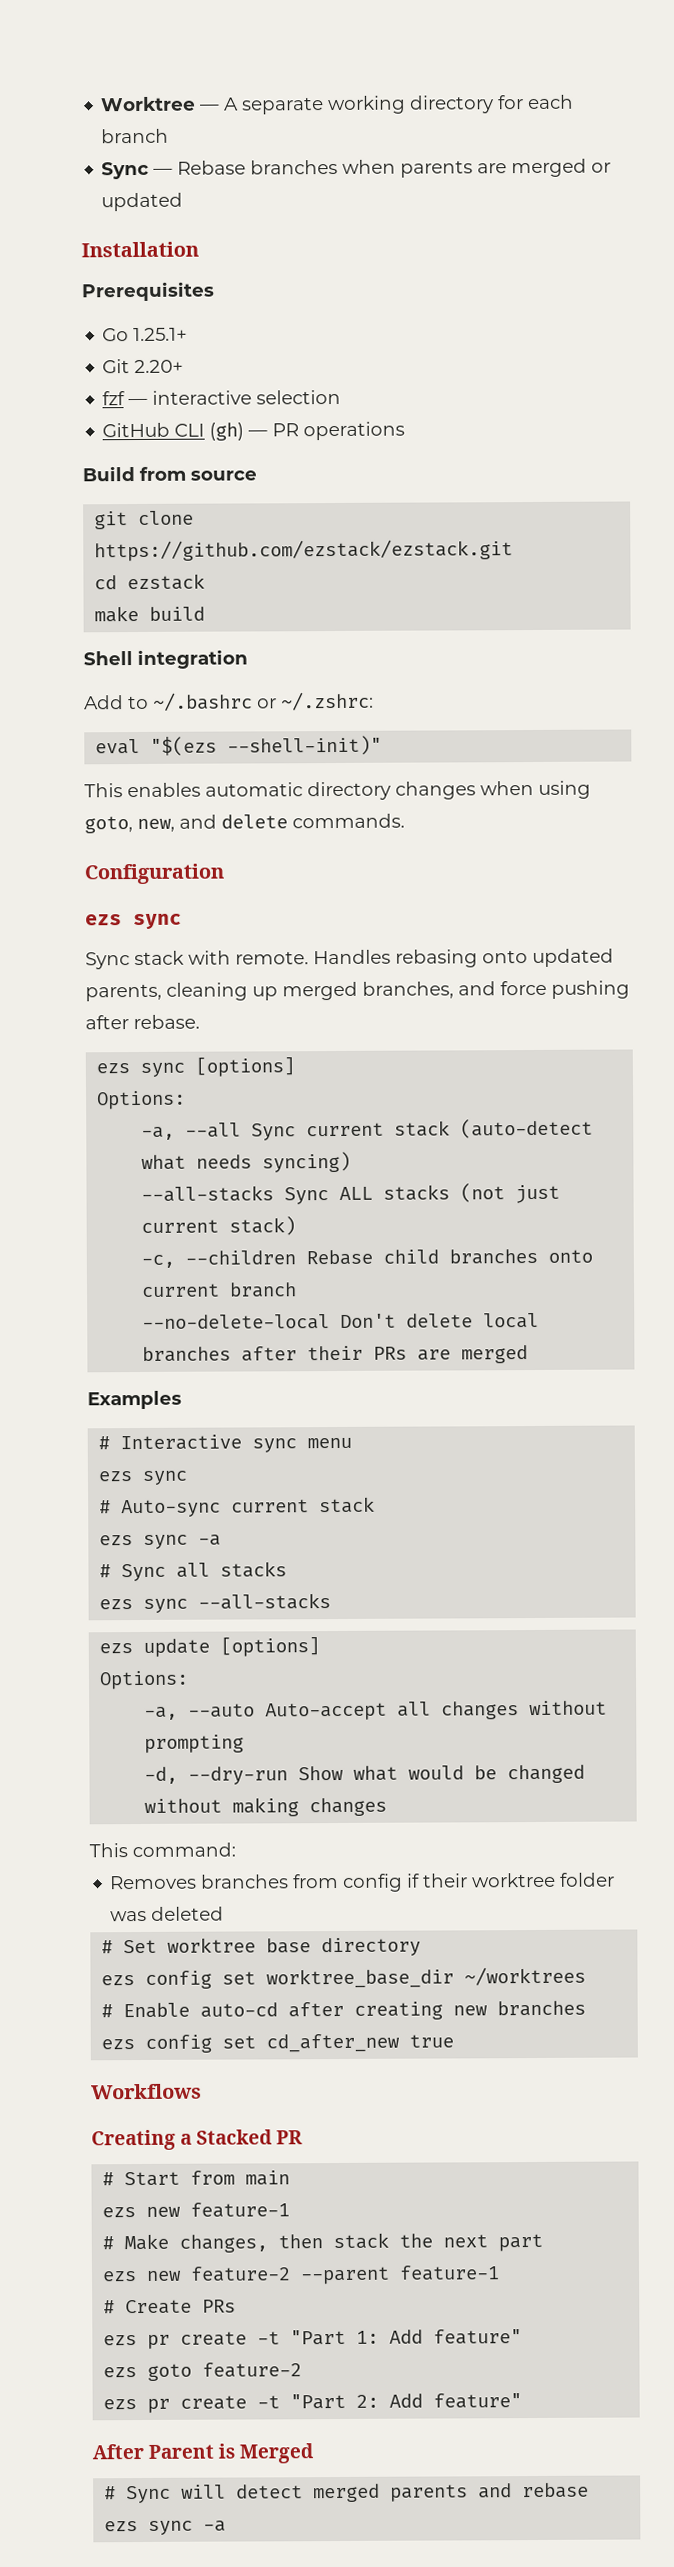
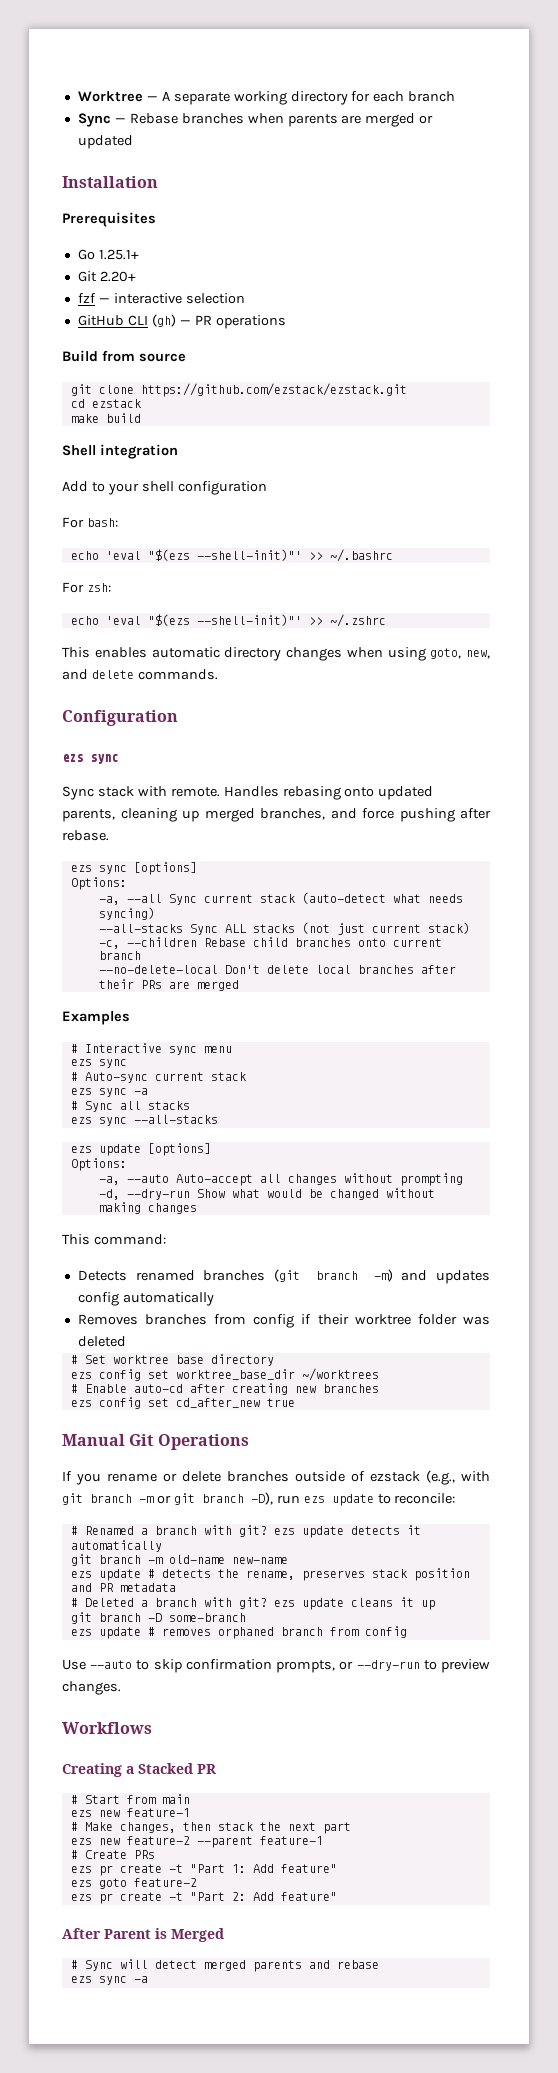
- Add to ~/.bashrc or ~/.zshrc:
- eval "$(ezs --shell-init)"
+ Add to your shell configuration
+ For bash:
+ echo 'eval "$(ezs --shell-init)"' >> ~/.bashrc
+ For zsh:
+ echo 'eval "$(ezs --shell-init)"' >> ~/.zshrc
+ Detects renamed branches (git branch -m) and updates config automatically
+ Manual Git Operations
+ If you rename or delete branches outside of ezstack (e.g., with git branch -m or git branch -D), run ezs update to reconcile:
+ # Renamed a branch with git? ezs update detects it automatically
+ git branch -m old-name new-name
+ ezs update # detects the rename, preserves stack position and PR metadata
+ # Deleted a branch with git? ezs update cleans it up
+ git branch -D some-branch
+ ezs update # removes orphaned branch from config
+ Use --auto to skip confirmation prompts, or --dry-run to preview changes.

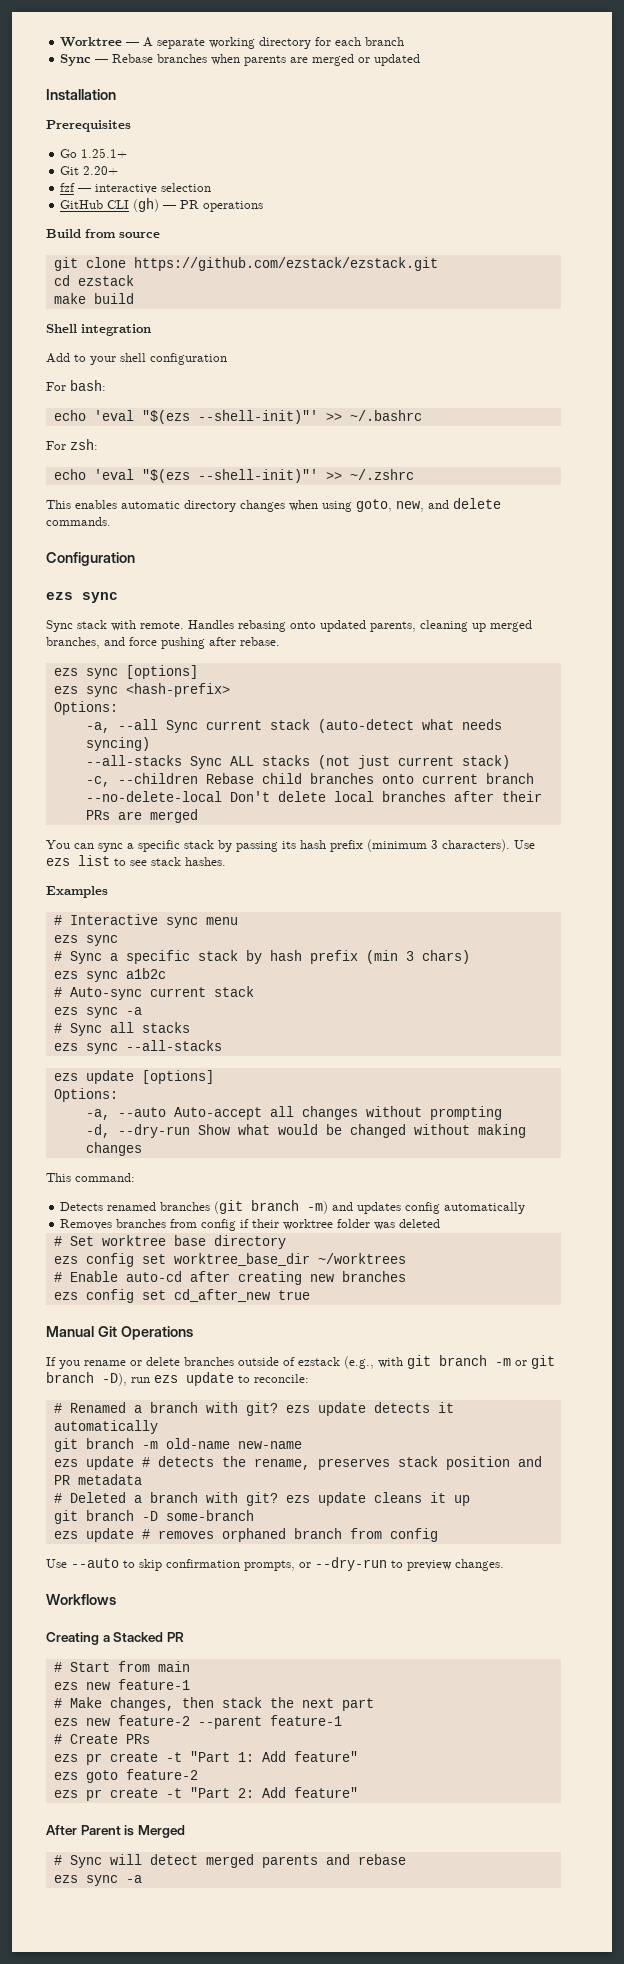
+ ezs sync <hash-prefix>
+ You can sync a specific stack by passing its hash prefix (minimum 3 characters). Use ezs list to see stack hashes.
+ # Sync a specific stack by hash prefix (min 3 chars)
+ ezs sync a1b2c

